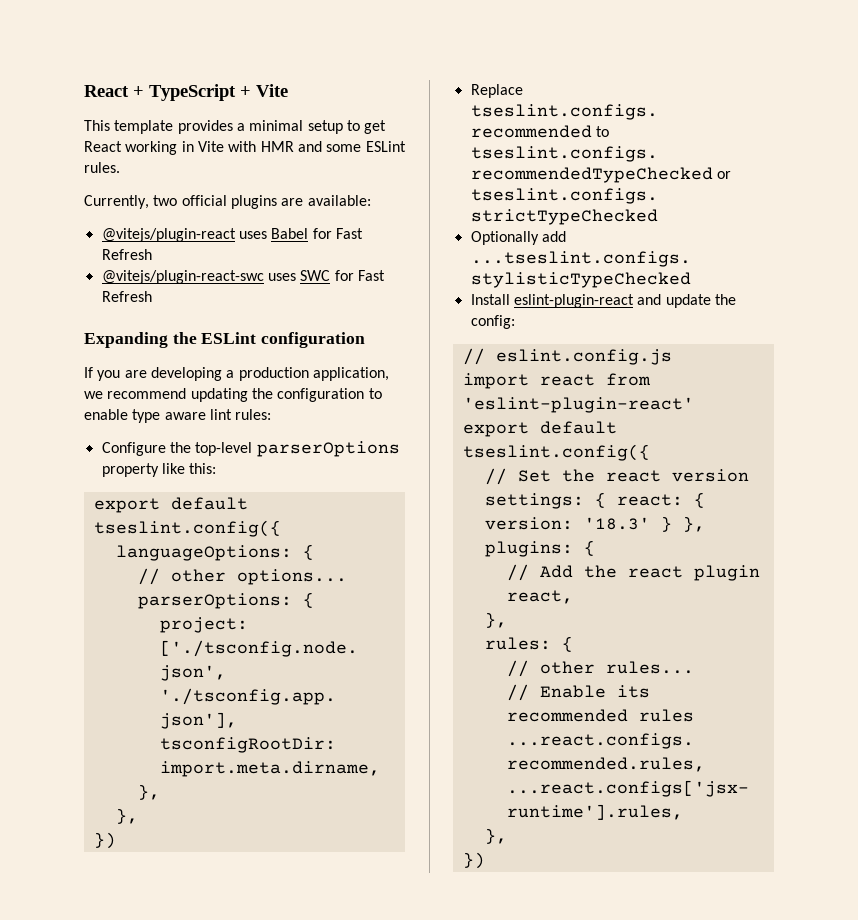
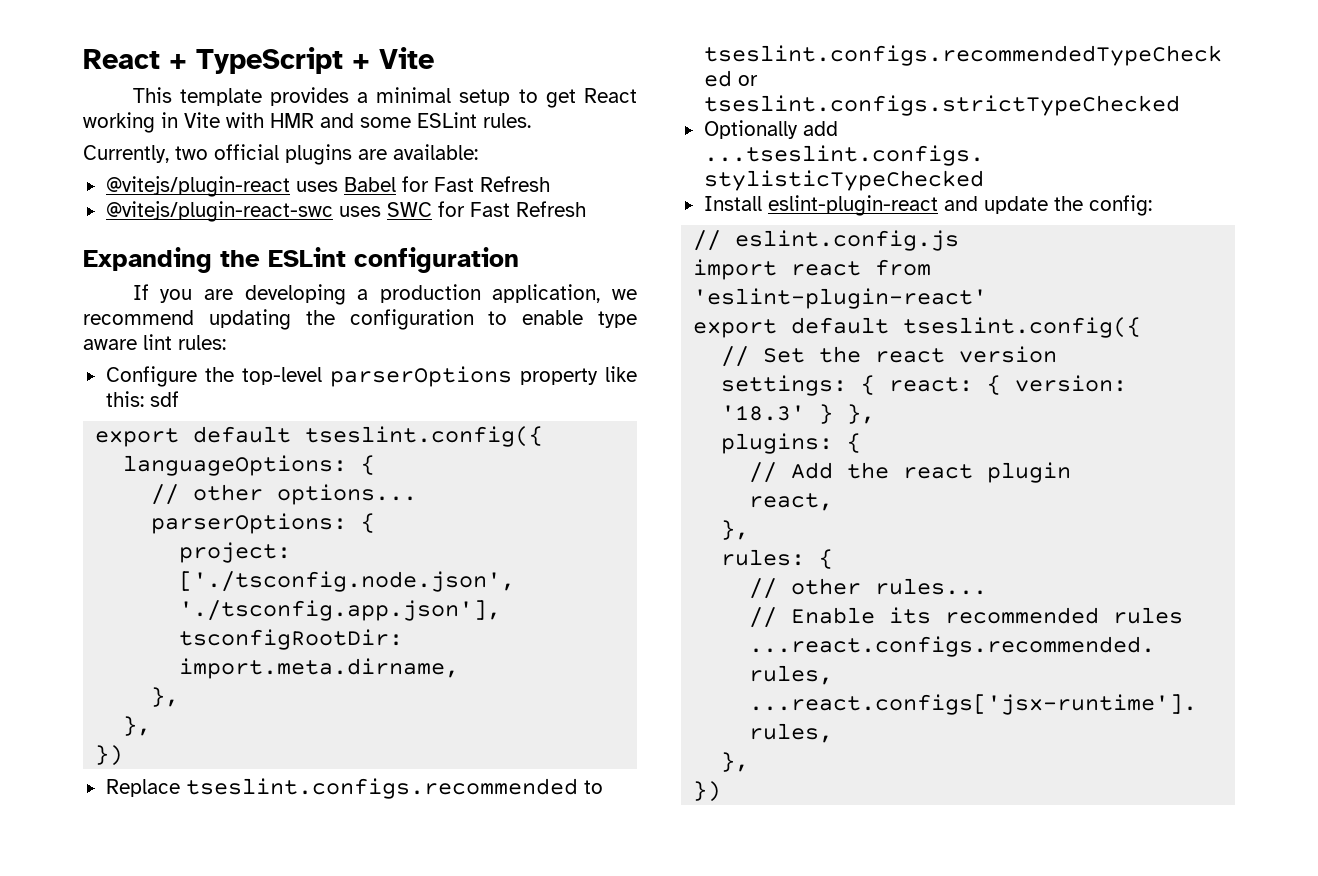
- Configure the top-level parserOptions property like this:
+ Configure the top-level parserOptions property like this: sdf

